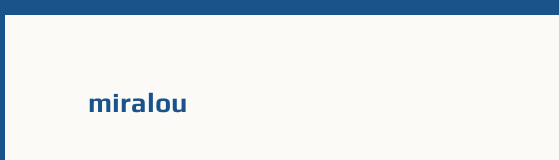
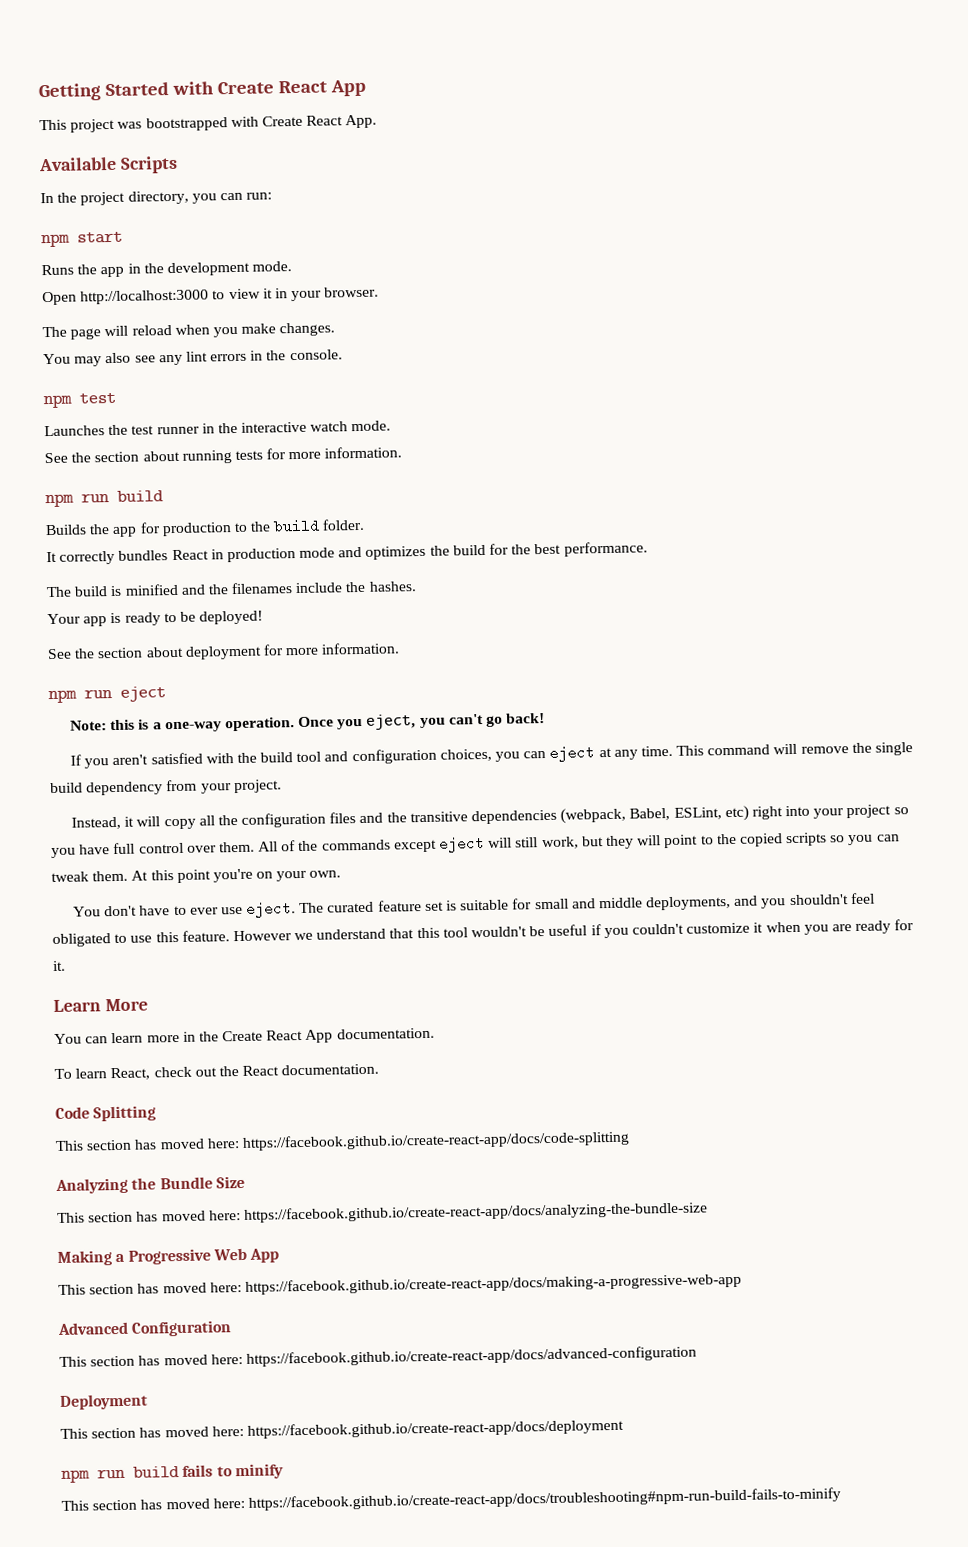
- miralou
+ Getting Started with Create React App
+ This project was bootstrapped with Create React App.
+ Available Scripts
+ In the project directory, you can run:
+ npm start
+ Runs the app in the development mode.
+ Open http://localhost:3000 to view it in your browser.
+ The page will reload when you make changes.
+ You may also see any lint errors in the console.
+ npm test
+ Launches the test runner in the interactive watch mode.
+ See the section about running tests for more information.
+ npm run build
+ Builds the app for production to the build folder.
+ It correctly bundles React in production mode and optimizes the build for the best performance.
+ The build is minified and the filenames include the hashes.
+ Your app is ready to be deployed!
+ See the section about deployment for more information.
+ npm run eject
+ Note: this is a one-way operation. Once you eject, you can't go back!
+ If you aren't satisfied with the build tool and configuration choices, you can eject at any time. This command will remove the single build dependency from your project.
+ Instead, it will copy all the configuration files and the transitive dependencies (webpack, Babel, ESLint, etc) right into your project so you have full control over them. All of the commands except eject will still work, but they will point to the copied scripts so you can tweak them. At this point you're on your own.
+ You don't have to ever use eject. The curated feature set is suitable for small and middle deployments, and you shouldn't feel obligated to use this feature. However we understand that this tool wouldn't be useful if you couldn't customize it when you are ready for it.
+ Learn More
+ You can learn more in the Create React App documentation.
+ To learn React, check out the React documentation.
+ Code Splitting
+ This section has moved here: https://facebook.github.io/create-react-app/docs/code-splitting
+ Analyzing the Bundle Size
+ This section has moved here: https://facebook.github.io/create-react-app/docs/analyzing-the-bundle-size
+ Making a Progressive Web App
+ This section has moved here: https://facebook.github.io/create-react-app/docs/making-a-progressive-web-app
+ Advanced Configuration
+ This section has moved here: https://facebook.github.io/create-react-app/docs/advanced-configuration
+ Deployment
+ This section has moved here: https://facebook.github.io/create-react-app/docs/deployment
+ npm run build fails to minify
+ This section has moved here: https://facebook.github.io/create-react-app/docs/troubleshooting#npm-run-build-fails-to-minify

